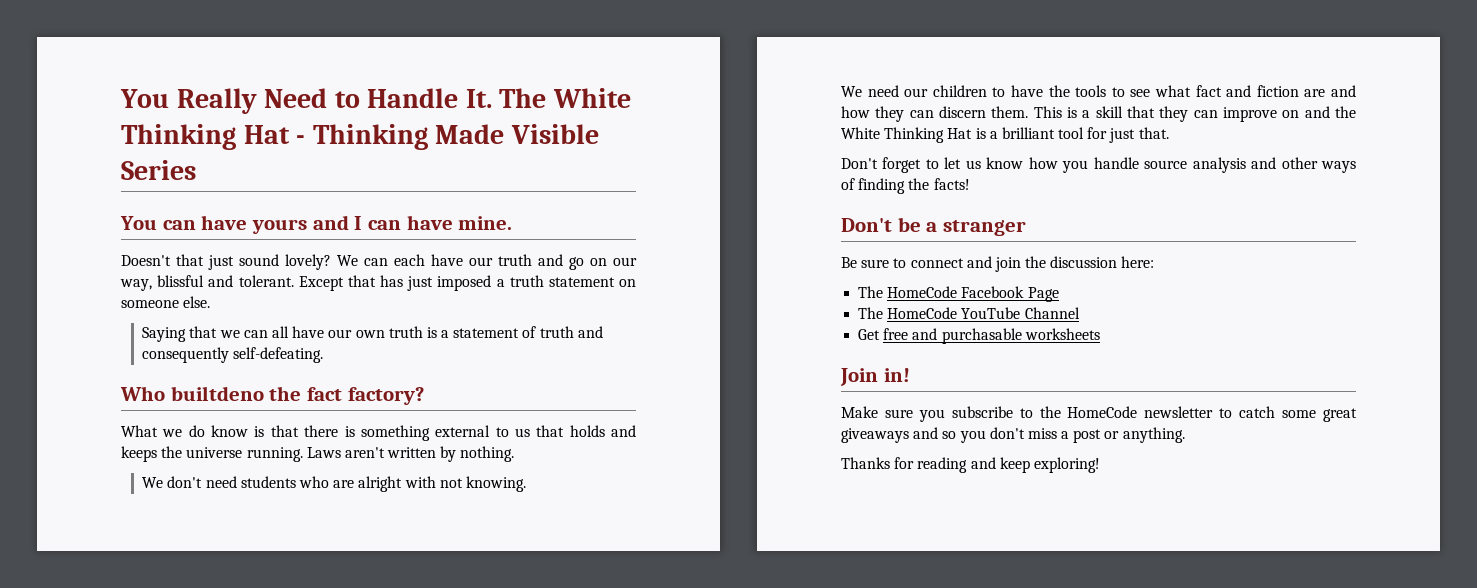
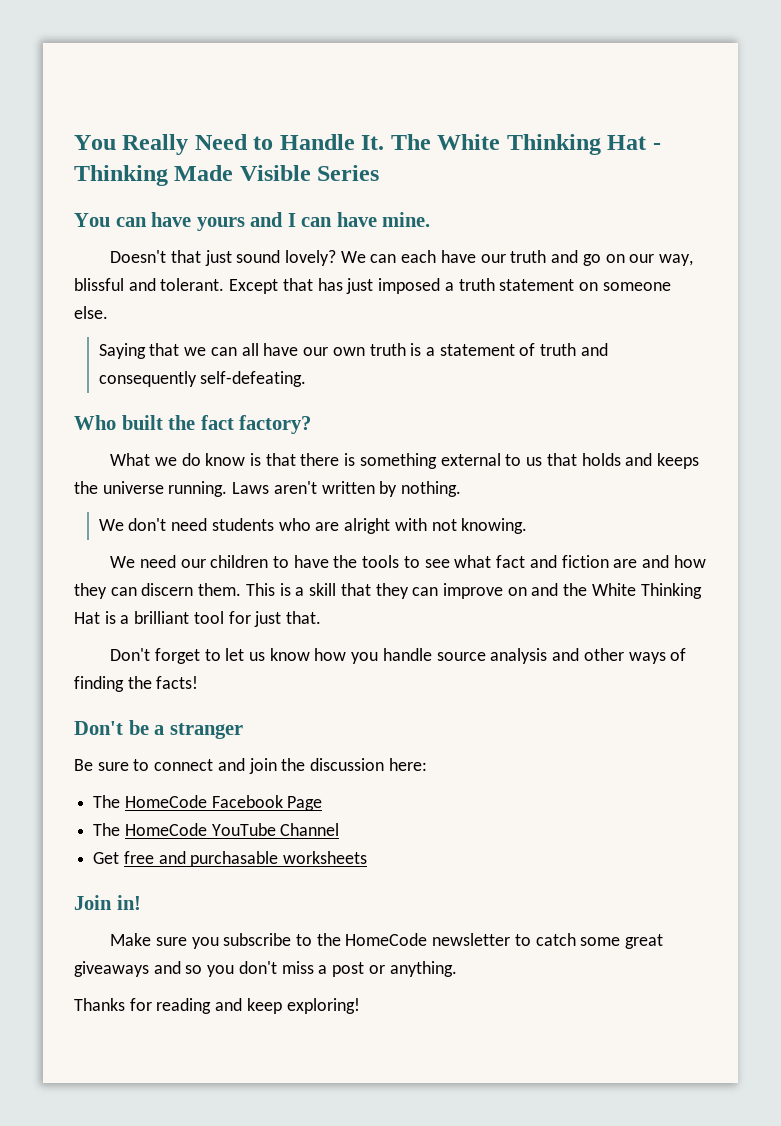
- Who builtdeno the fact factory?
+ Who built the fact factory?

